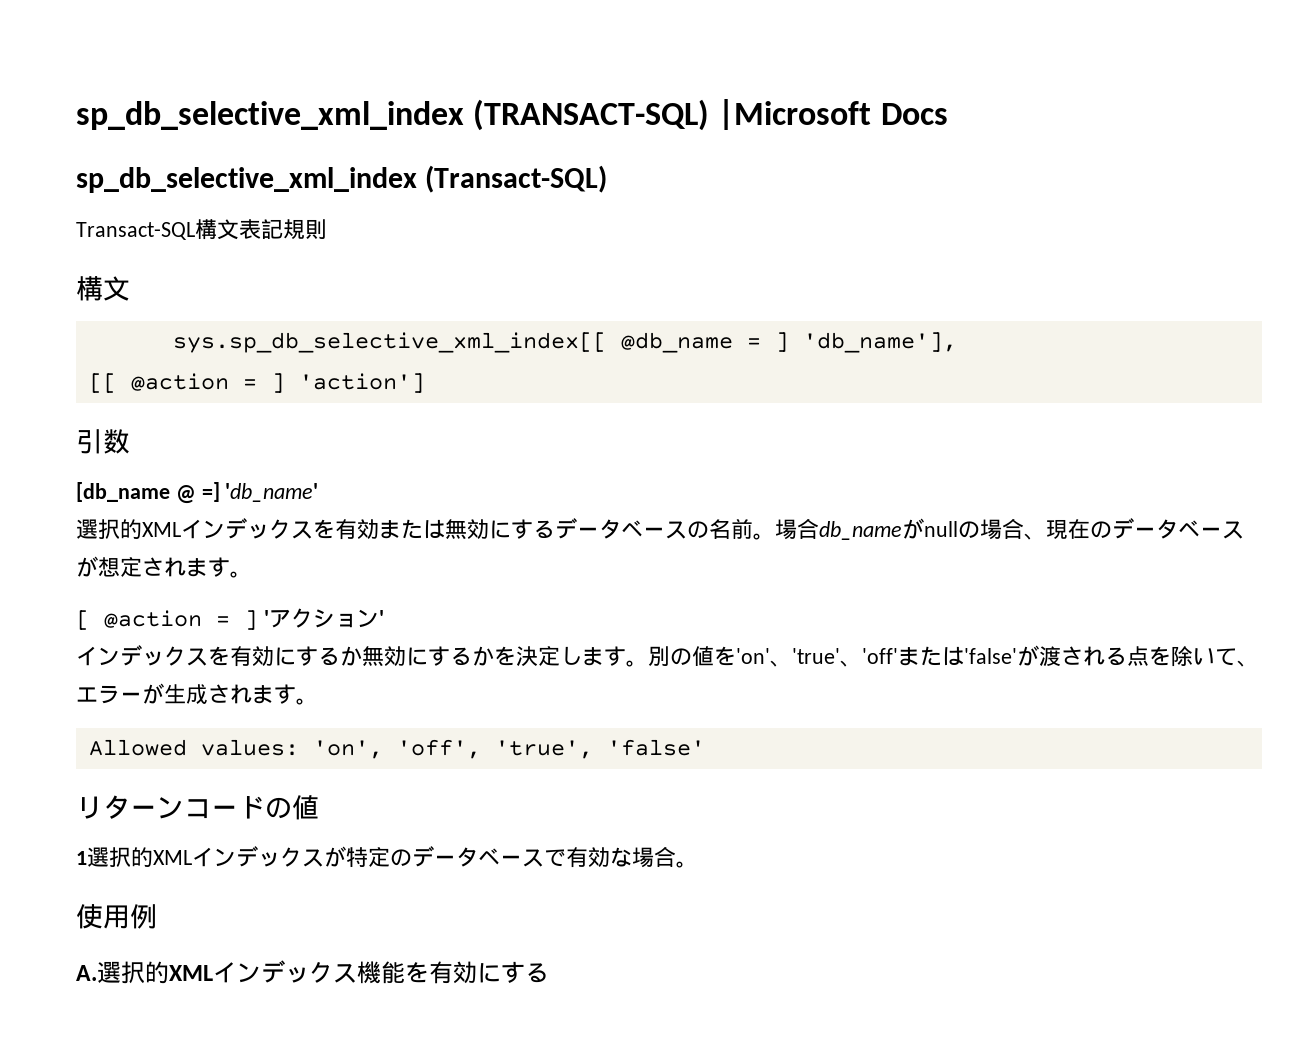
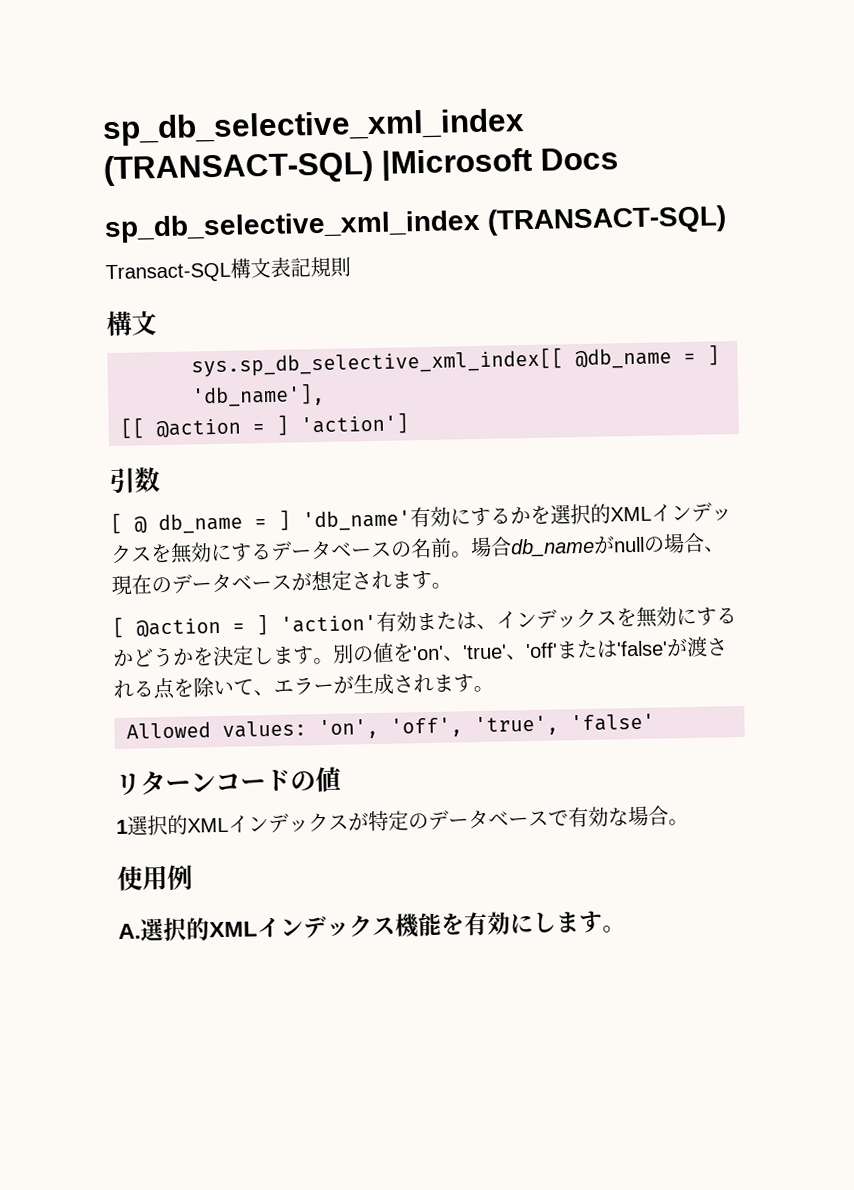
  sp_db_selective_xml_index (TRANSACT-SQL) |Microsoft Docs
- sp_db_selective_xml_index (Transact-SQL)
+ sp_db_selective_xml_index (TRANSACT-SQL)
- [db_name @ =] 'db_name'
- 選択的XMLインデックスを有効または無効にするデータベースの名前。
+ [ @ db_name = ] 'db_name'有効にするかを選択的XMLインデックスを無効にするデータベースの名前。
- [ @action = ] 'アクション'
- インデックスを有効にするか無効にするかを決定します。
+ [ @action = ] 'action'有効または、インデックスを無効にするかどうかを決定します。
- A.選択的XMLインデックス機能を有効にする
+ A.選択的XMLインデックス機能を有効にします。

